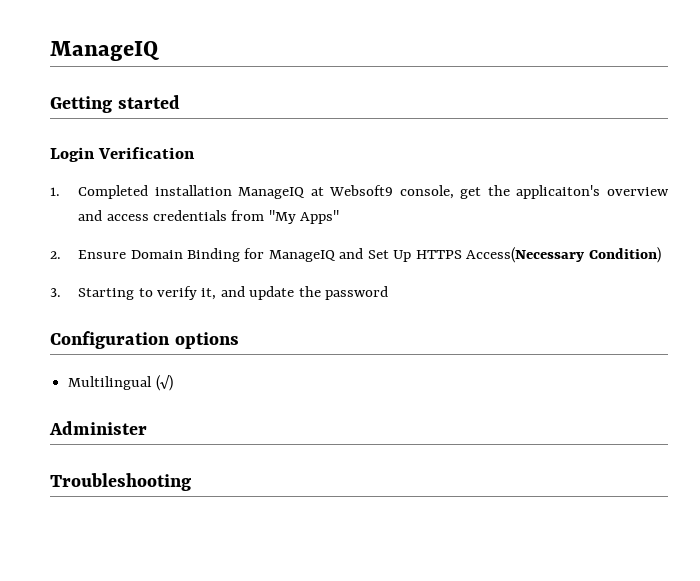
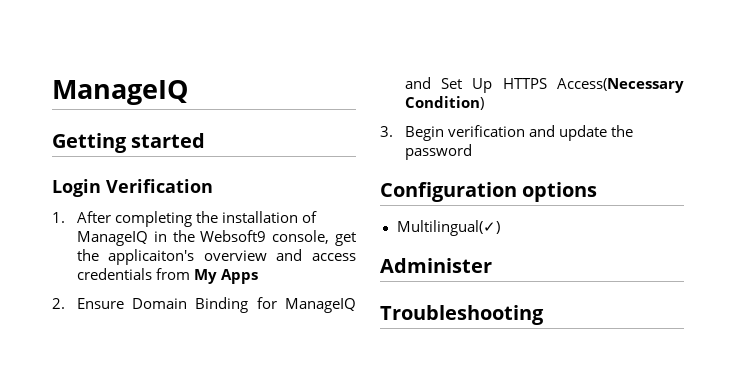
- 1. Completed installation ManageIQ at Websoft9 console, get the applicaiton's overview and access credentials from "My Apps"
+ 1. After completing the installation of ManageIQ in the Websoft9 console, get the applicaiton's overview and access credentials from My Apps
- 3. Starting to verify it, and update the password
+ 3. Begin verification and update the password
- Multilingual (√)
+ Multilingual(✓)

